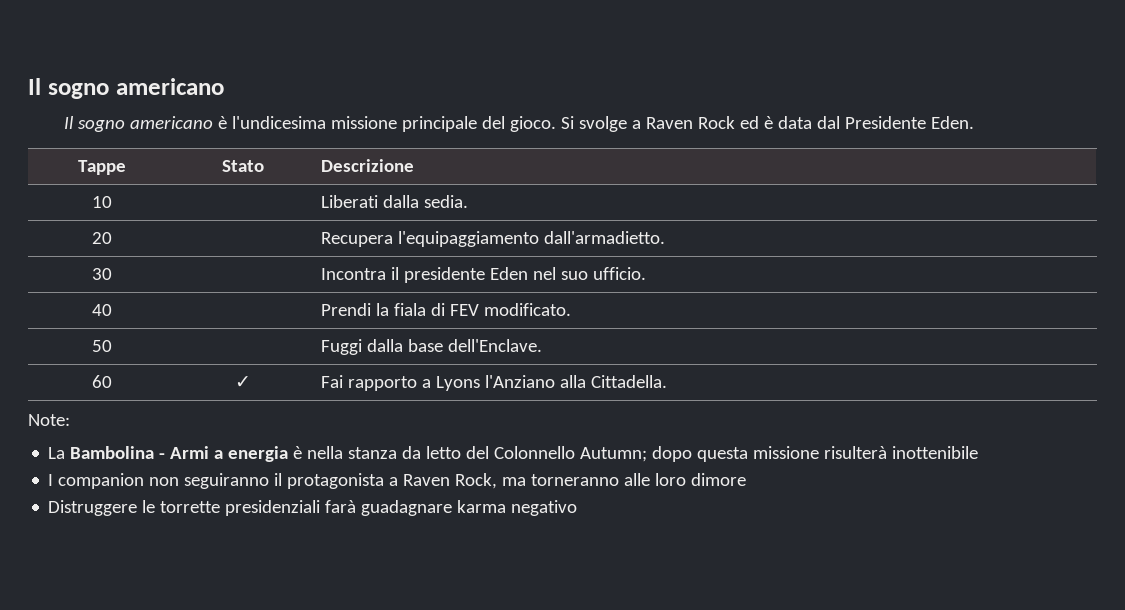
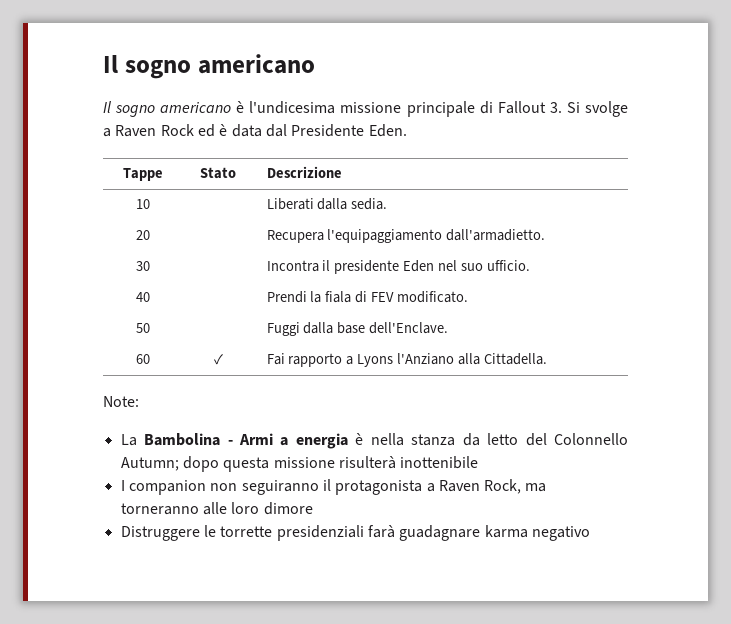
- Il sogno americano è l'undicesima missione principale del gioco. Si svolge a Raven Rock ed è data dal Presidente Eden.
+ Il sogno americano è l'undicesima missione principale di Fallout 3. Si svolge a Raven Rock ed è data dal Presidente Eden.

